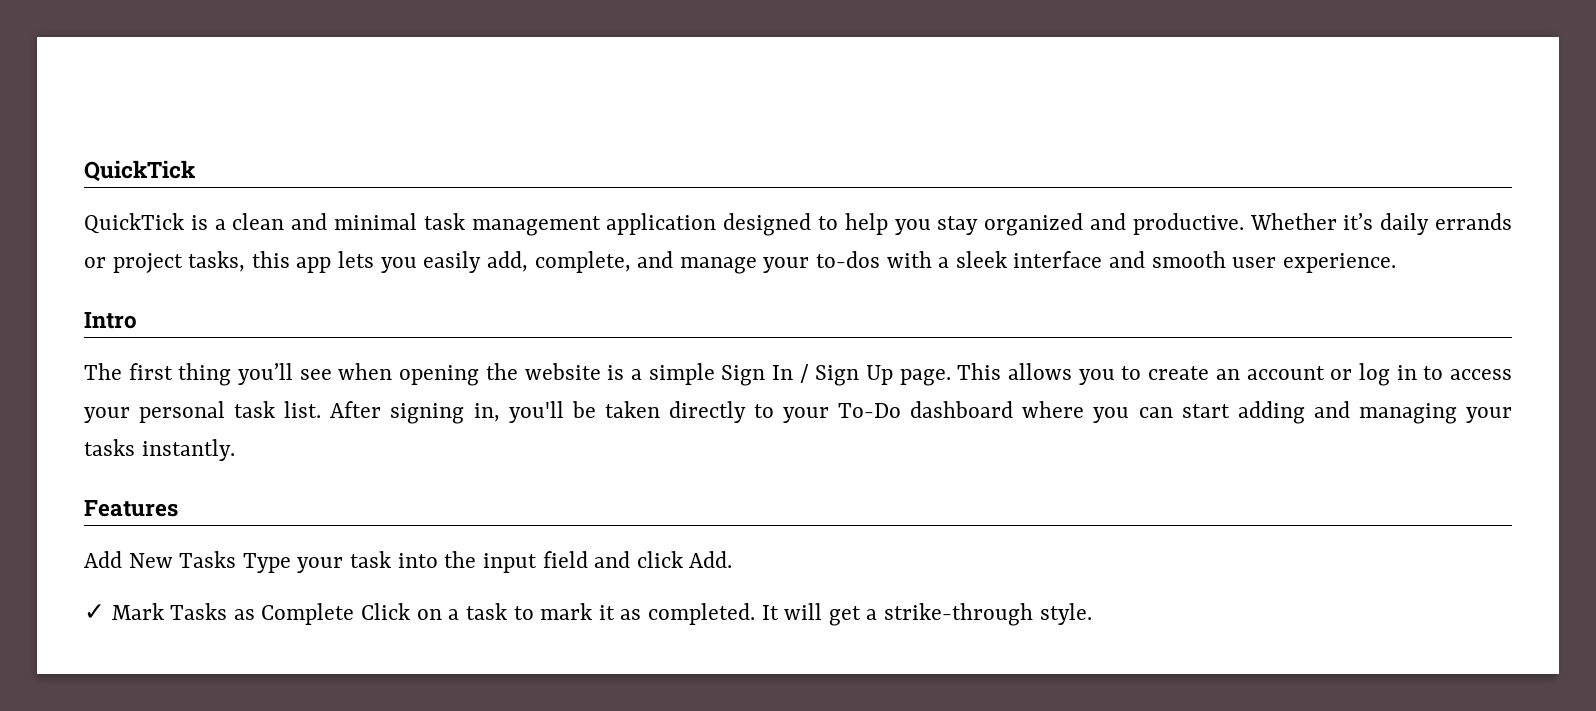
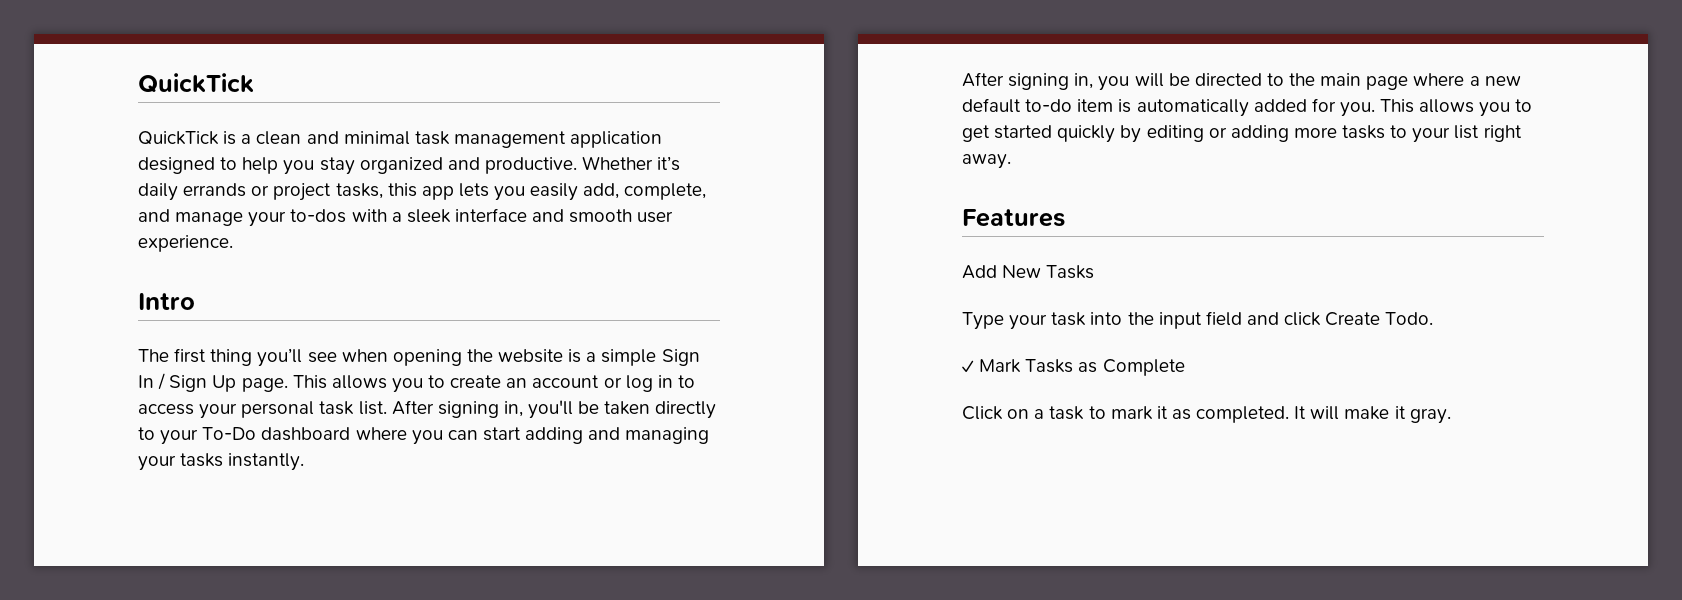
+ After signing in, you will be directed to the main page where a new default to-do item is automatically added for you. This allows you to get started quickly by editing or adding more tasks to your list right away.
- Add New Tasks Type your task into the input field and click Add.
+ Add New Tasks
+ Type your task into the input field and click Create Todo.
- ✓ Mark Tasks as Complete Click on a task to mark it as completed.
+ ✓ Mark Tasks as Complete
+ Click on a task to mark it as completed.
- It will get a strike-through style.
+ It will make it gray.

